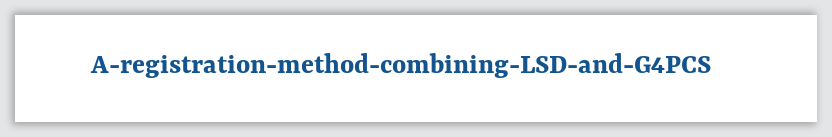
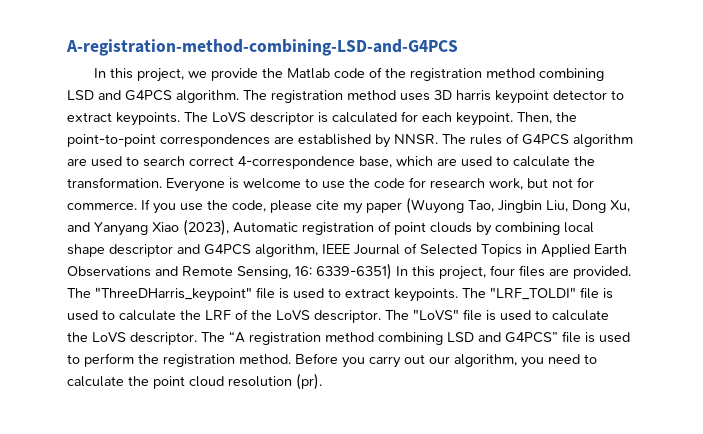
+ In this project, we provide the Matlab code of the registration method combining LSD and G4PCS algorithm. The registration method uses 3D harris keypoint detector to extract keypoints. The LoVS descriptor is calculated for each keypoint. Then, the point-to-point correspondences are established by NNSR. The rules of G4PCS algorithm are used to search correct 4-correspondence base, which are used to calculate the transformation. Everyone is welcome to use the code for research work, but not for commerce. If you use the code, please cite my paper (Wuyong Tao, Jingbin Liu, Dong Xu, and Yanyang Xiao (2023), Automatic registration of point clouds by combining local shape descriptor and G4PCS algorithm, IEEE Journal of Selected Topics in Applied Earth Observations and Remote Sensing, 16: 6339-6351) In this project, four files are provided. The "ThreeDHarris_keypoint" file is used to extract keypoints. The "LRF_TOLDI" file is used to calculate the LRF of the LoVS descriptor. The "LoVS" file is used to calculate the LoVS descriptor. The “A registration method combining LSD and G4PCS” file is used to perform the registration method. Before you carry out our algorithm, you need to calculate the point cloud resolution (pr).

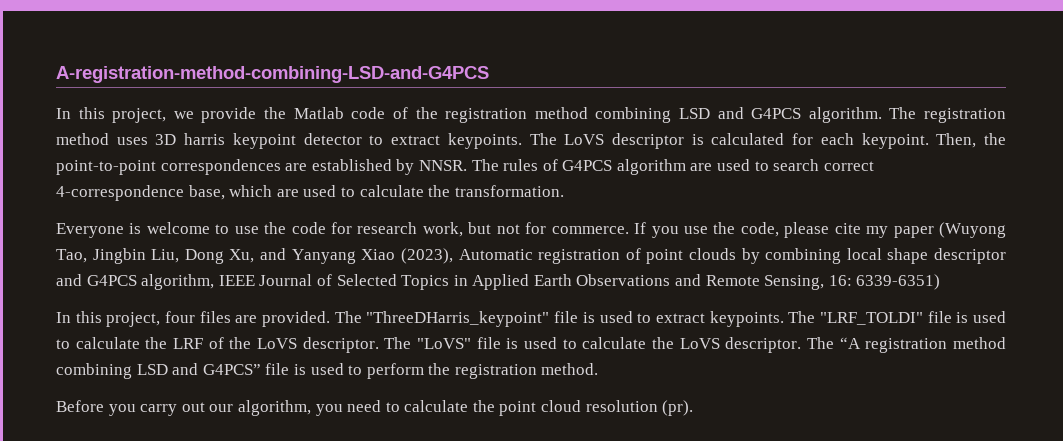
- The rules of G4PCS algorithm are used to search correct 4-correspondence base, which are used to calculate the transformation. Everyone is welcome to use the code for research work, but not for commerce.
+ The rules of G4PCS algorithm are used to search correct 4-correspondence base, which are used to calculate the transformation.
+ Everyone is welcome to use the code for research work, but not for commerce.
- If you use the code, please cite my paper (Wuyong Tao, Jingbin Liu, Dong Xu, and Yanyang Xiao (2023), Automatic registration of point clouds by combining local shape descriptor and G4PCS algorithm, IEEE Journal of Selected Topics in Applied Earth Observations and Remote Sensing, 16: 6339-6351) In this project, four files are provided.
+ If you use the code, please cite my paper (Wuyong Tao, Jingbin Liu, Dong Xu, and Yanyang Xiao (2023), Automatic registration of point clouds by combining local shape descriptor and G4PCS algorithm, IEEE Journal of Selected Topics in Applied Earth Observations and Remote Sensing, 16: 6339-6351)
+ In this project, four files are provided.
- The “A registration method combining LSD and G4PCS” file is used to perform the registration method. Before you carry out our algorithm, you need to calculate the point cloud resolution (pr).
+ The “A registration method combining LSD and G4PCS” file is used to perform the registration method.
+ Before you carry out our algorithm, you need to calculate the point cloud resolution (pr).

